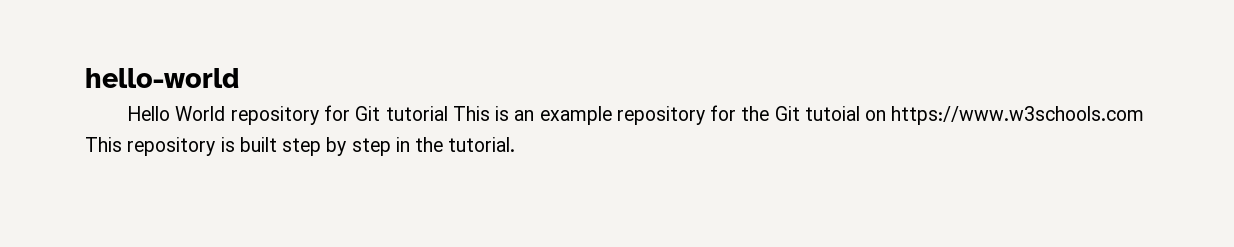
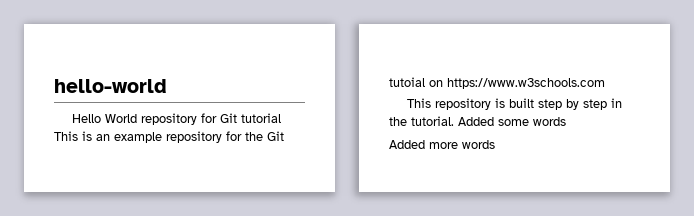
+ Added some words
+ Added more words

